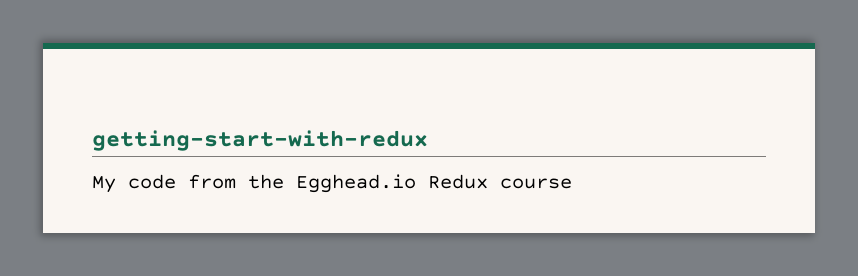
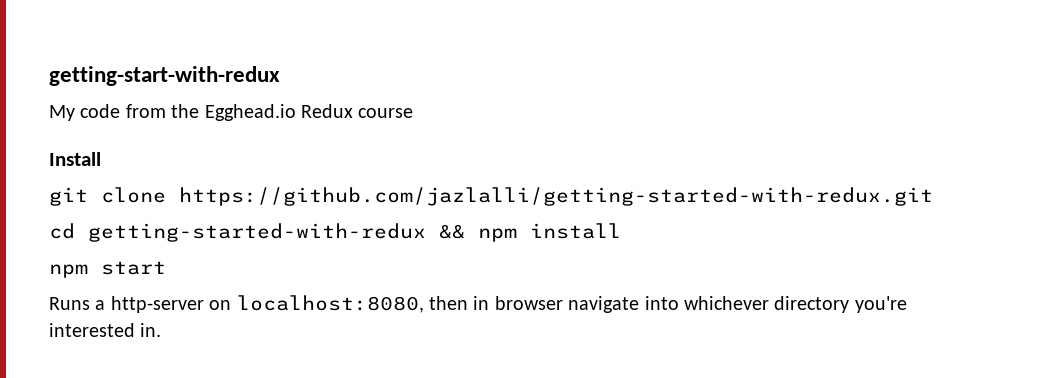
+ Install
+ git clone https://github.com/jazlalli/getting-started-with-redux.git
+ cd getting-started-with-redux && npm install
+ npm start
+ Runs a http-server on localhost:8080, then in browser navigate into whichever directory you're interested in.

